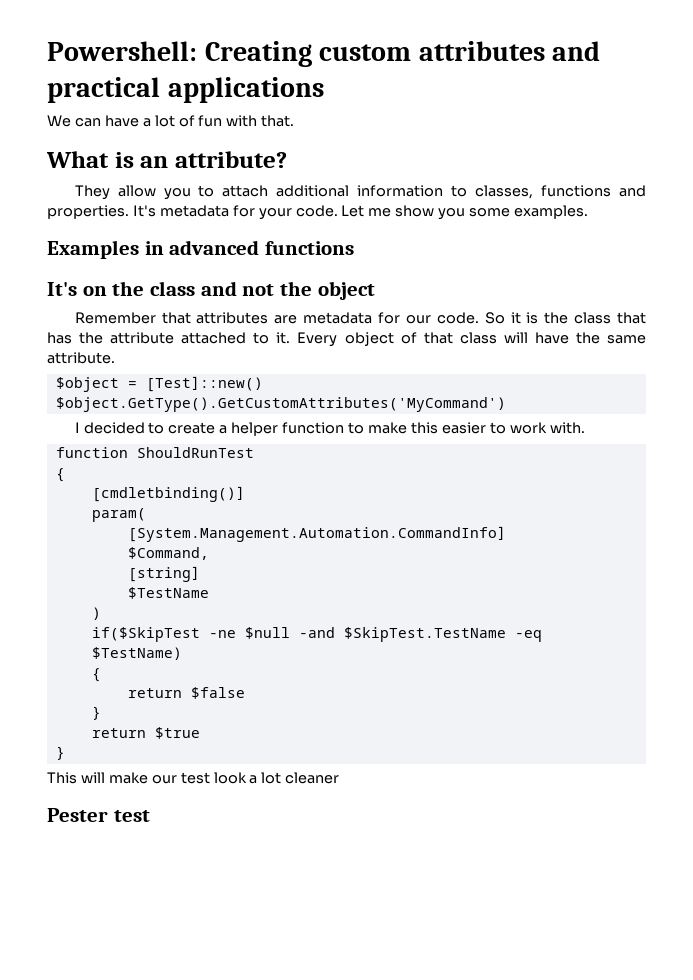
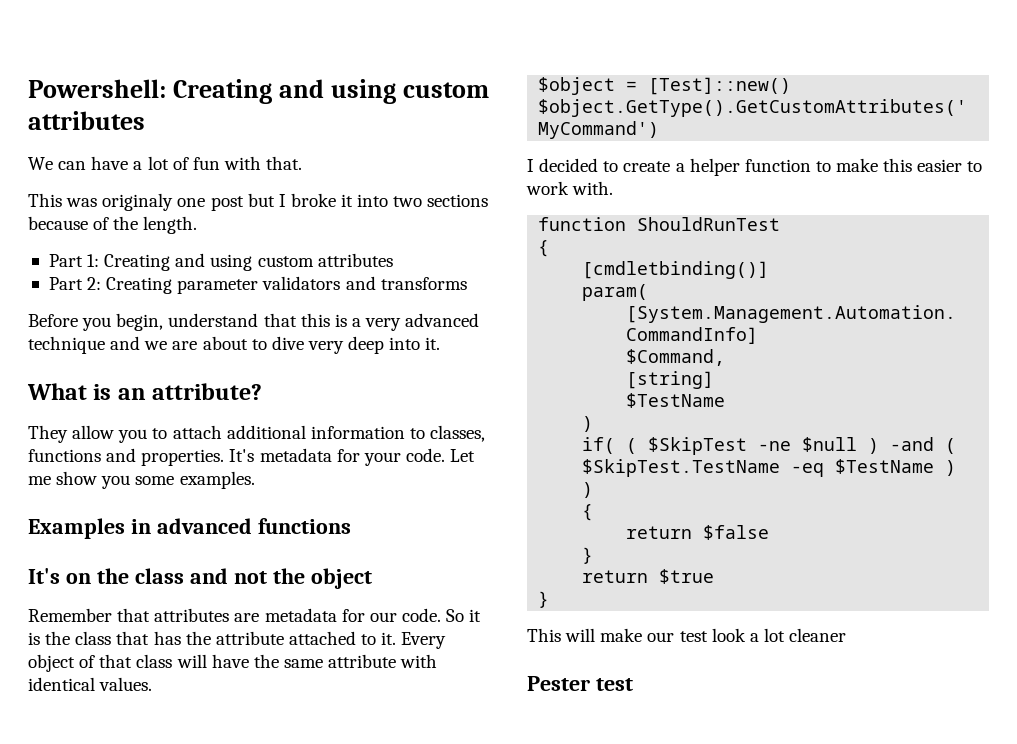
- Powershell: Creating custom attributes and practical applications
+ Powershell: Creating and using custom attributes
+ This was originaly one post but I broke it into two sections because of the length.
+ Part 1: Creating and using custom attributes
+ Part 2: Creating parameter validators and transforms
+ Before you begin, understand that this is a very advanced technique and we are about to dive very deep into it.
- Every object of that class will have the same attribute.
+ Every object of that class will have the same attribute with identical values.
- if($SkipTest -ne $null -and $SkipTest.TestName -eq $TestName)
+ if( ( $SkipTest -ne $null ) -and ( $SkipTest.TestName -eq $TestName ) )

